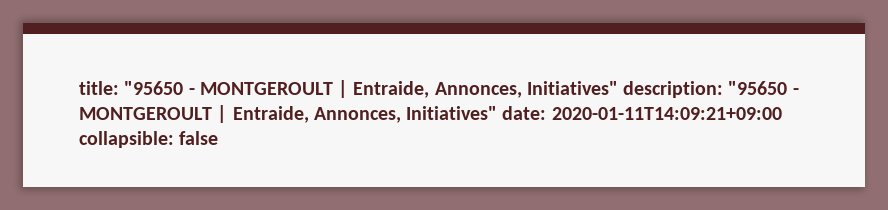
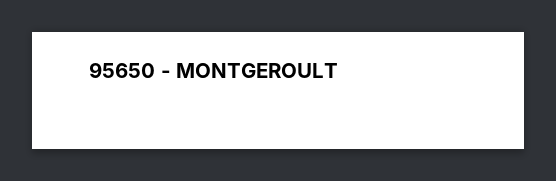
- title: "95650 - MONTGEROULT | Entraide, Annonces, Initiatives" description: "95650 - MONTGEROULT | Entraide, Annonces, Initiatives" date: 2020-01-11T14:09:21+09:00 collapsible: false
+ 95650 - MONTGEROULT

